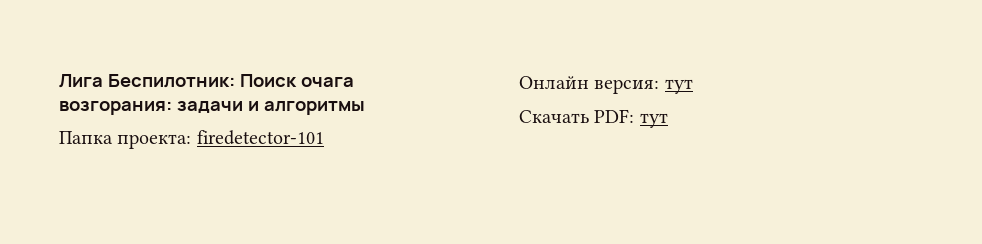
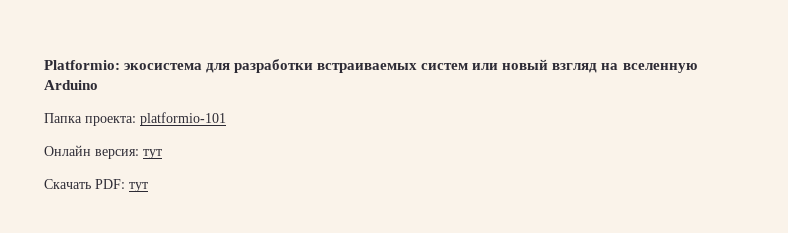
- Лига Беспилотник: Поиск очага возгорания: задачи и алгоритмы
+ Platformio: экосистема для разработки встраиваемых систем или новый взгляд на вселенную Arduino
- Папка проекта: firedetector-101
+ Папка проекта: platformio-101

